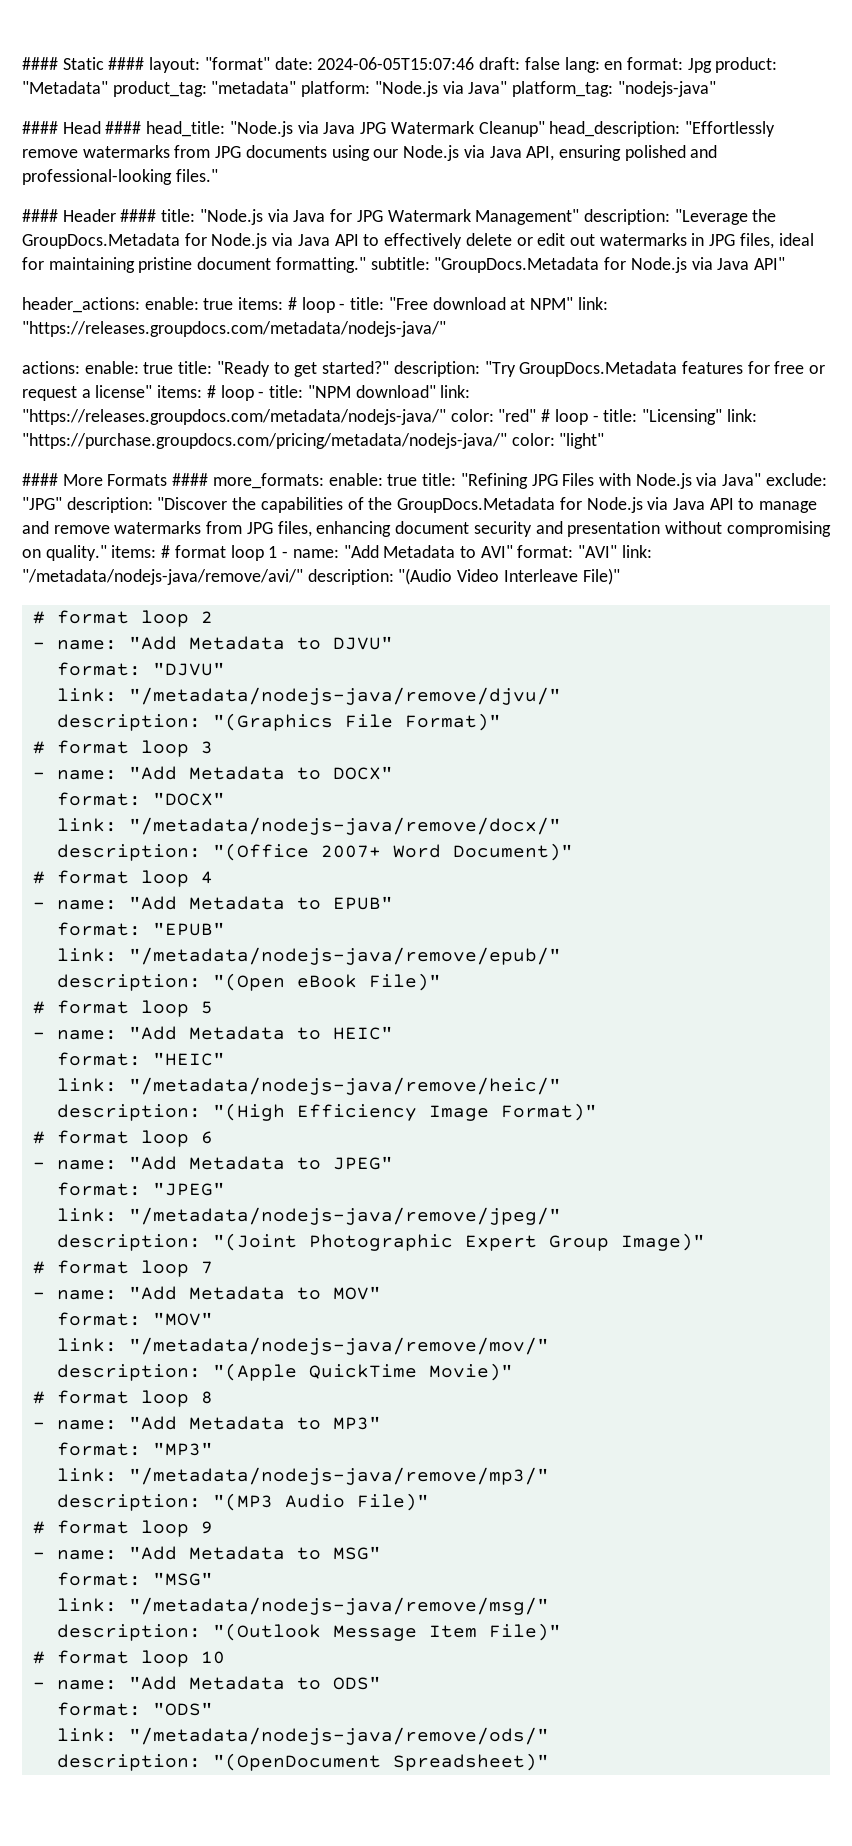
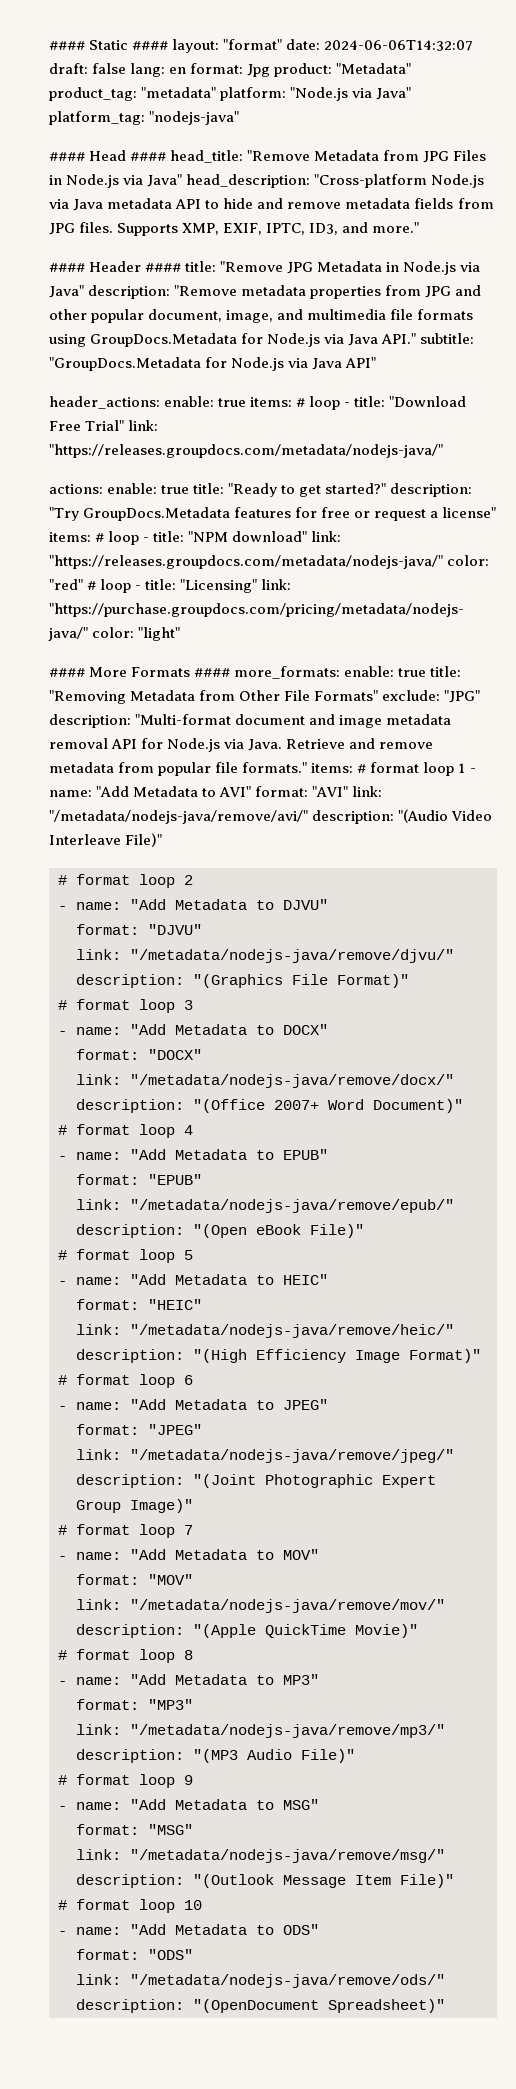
- #### Static #### layout: "format" date: 2024-06-05T15:07:46 draft: false lang: en format: Jpg product: "Metadata" product_tag: "metadata" platform: "Node.js via Java" platform_tag: "nodejs-java"
+ #### Static #### layout: "format" date: 2024-06-06T14:32:07 draft: false lang: en format: Jpg product: "Metadata" product_tag: "metadata" platform: "Node.js via Java" platform_tag: "nodejs-java"
- #### Head #### head_title: "Node.js via Java JPG Watermark Cleanup" head_description: "Effortlessly remove watermarks from JPG documents using our Node.js via Java API, ensuring polished and professional-looking files."
- #### Header #### title: "Node.js via Java for JPG Watermark Management" description: "Leverage the GroupDocs.Metadata for Node.js via Java API to effectively delete or edit out watermarks in JPG files, ideal for maintaining pristine document formatting." subtitle: "GroupDocs.Metadata for Node.js via Java API"
+ #### Head #### head_title: "Remove Metadata from JPG Files in Node.js via Java" head_description: "Cross-platform Node.js via Java metadata API to hide and remove metadata fields from JPG files. Supports XMP, EXIF, IPTC, ID3, and more."
+ #### Header #### title: "Remove JPG Metadata in Node.js via Java" description: "Remove metadata properties from JPG and other popular document, image, and multimedia file formats using GroupDocs.Metadata for Node.js via Java API." subtitle: "GroupDocs.Metadata for Node.js via Java API"
- header_actions: enable: true items: # loop - title: "Free download at NPM" link: "https://releases.groupdocs.com/metadata/nodejs-java/"
+ header_actions: enable: true items: # loop - title: "Download Free Trial" link: "https://releases.groupdocs.com/metadata/nodejs-java/"
- #### More Formats #### more_formats: enable: true title: "Refining JPG Files with Node.js via Java" exclude: "JPG" description: "Discover the capabilities of the GroupDocs.Metadata for Node.js via Java API to manage and remove watermarks from JPG files, enhancing document security and presentation without compromising on quality." items: # format loop 1 - name: "Add Metadata to AVI" format: "AVI" link: "/metadata/nodejs-java/remove/avi/" description: "(Audio Video Interleave File)"
+ #### More Formats #### more_formats: enable: true title: "Removing Metadata from Other File Formats" exclude: "JPG" description: "Multi-format document and image metadata removal API for Node.js via Java. Retrieve and remove metadata from popular file formats." items: # format loop 1 - name: "Add Metadata to AVI" format: "AVI" link: "/metadata/nodejs-java/remove/avi/" description: "(Audio Video Interleave File)"

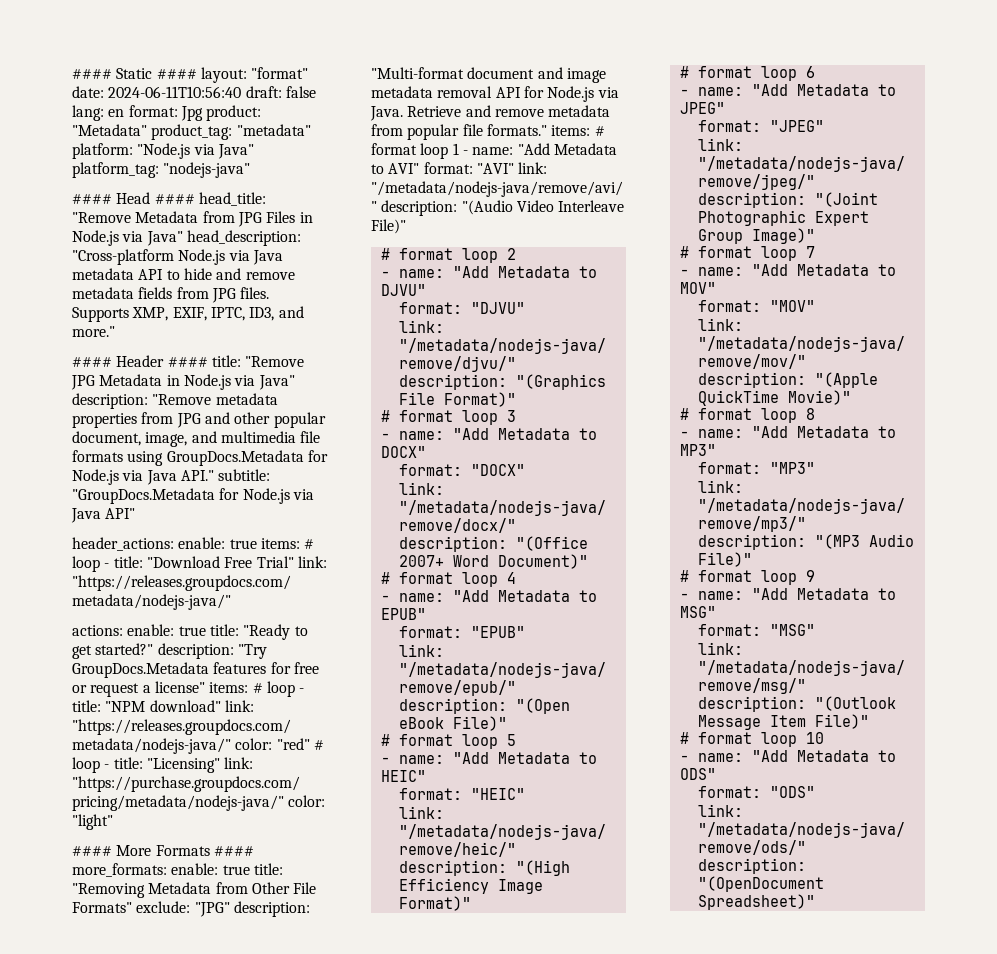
- #### Static #### layout: "format" date: 2024-06-06T14:32:07 draft: false lang: en format: Jpg product: "Metadata" product_tag: "metadata" platform: "Node.js via Java" platform_tag: "nodejs-java"
+ #### Static #### layout: "format" date: 2024-06-11T10:56:40 draft: false lang: en format: Jpg product: "Metadata" product_tag: "metadata" platform: "Node.js via Java" platform_tag: "nodejs-java"

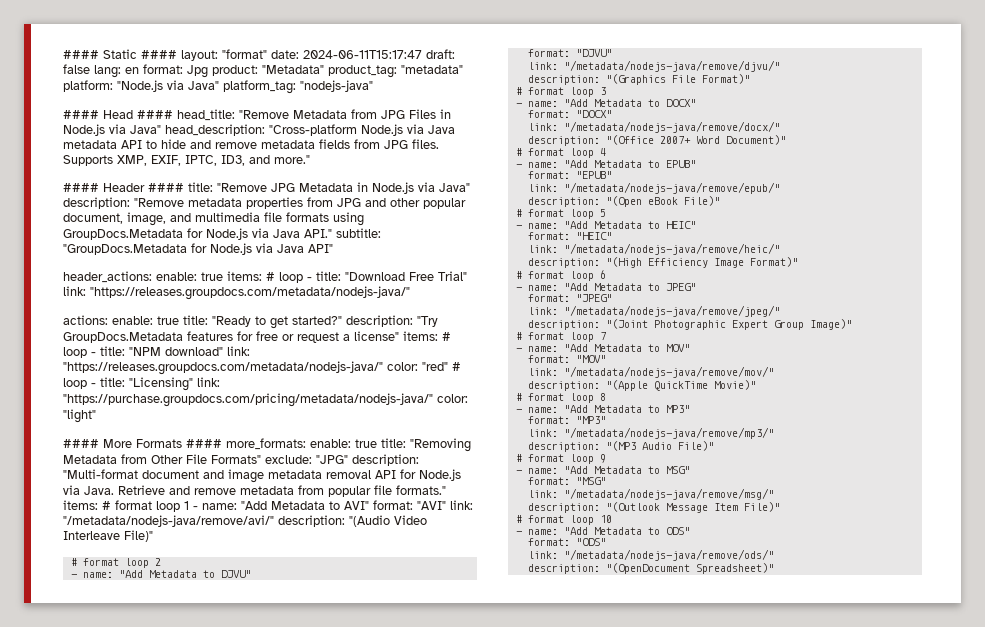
- #### Static #### layout: "format" date: 2024-06-11T10:56:40 draft: false lang: en format: Jpg product: "Metadata" product_tag: "metadata" platform: "Node.js via Java" platform_tag: "nodejs-java"
+ #### Static #### layout: "format" date: 2024-06-11T15:17:47 draft: false lang: en format: Jpg product: "Metadata" product_tag: "metadata" platform: "Node.js via Java" platform_tag: "nodejs-java"

